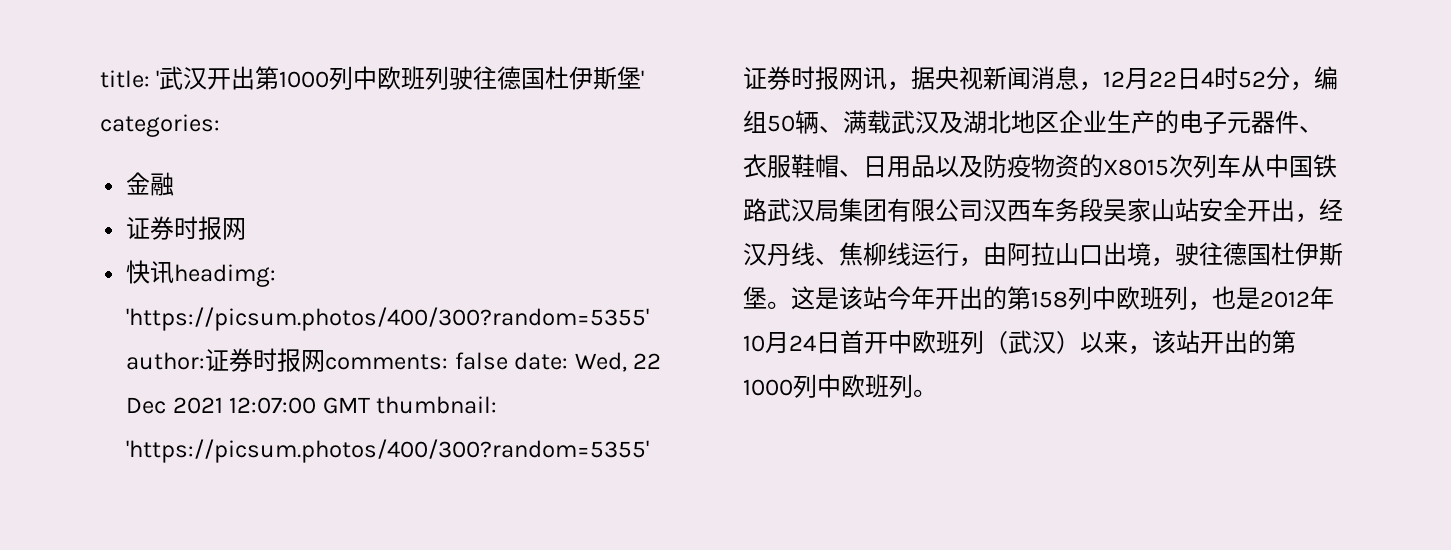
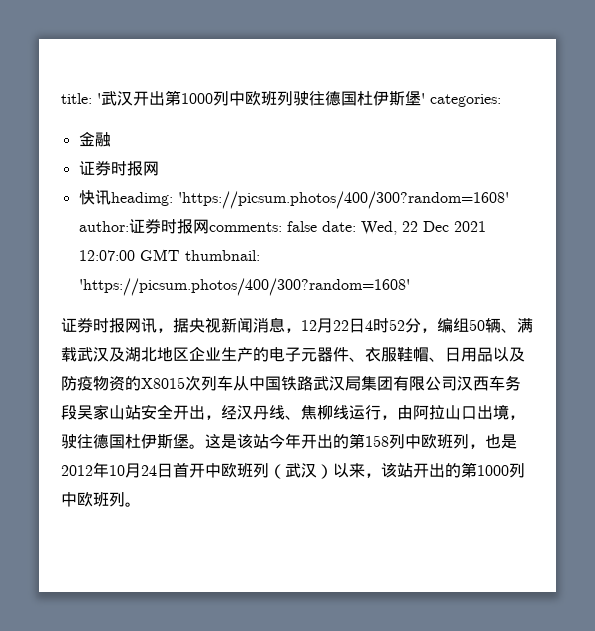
- 快讯headimg: 'https://picsum.photos/400/300?random=5355' author:证券时报网comments: false date: Wed, 22 Dec 2021 12:07:00 GMT thumbnail: 'https://picsum.photos/400/300?random=5355'
+ 快讯headimg: 'https://picsum.photos/400/300?random=1608' author:证券时报网comments: false date: Wed, 22 Dec 2021 12:07:00 GMT thumbnail: 'https://picsum.photos/400/300?random=1608'

